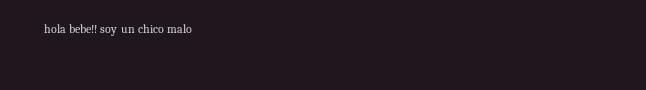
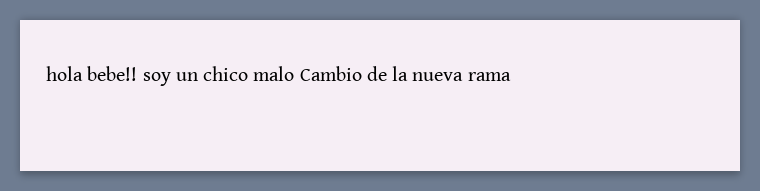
- hola bebe!! soy un chico malo
+ hola bebe!! soy un chico malo Cambio de la nueva rama

